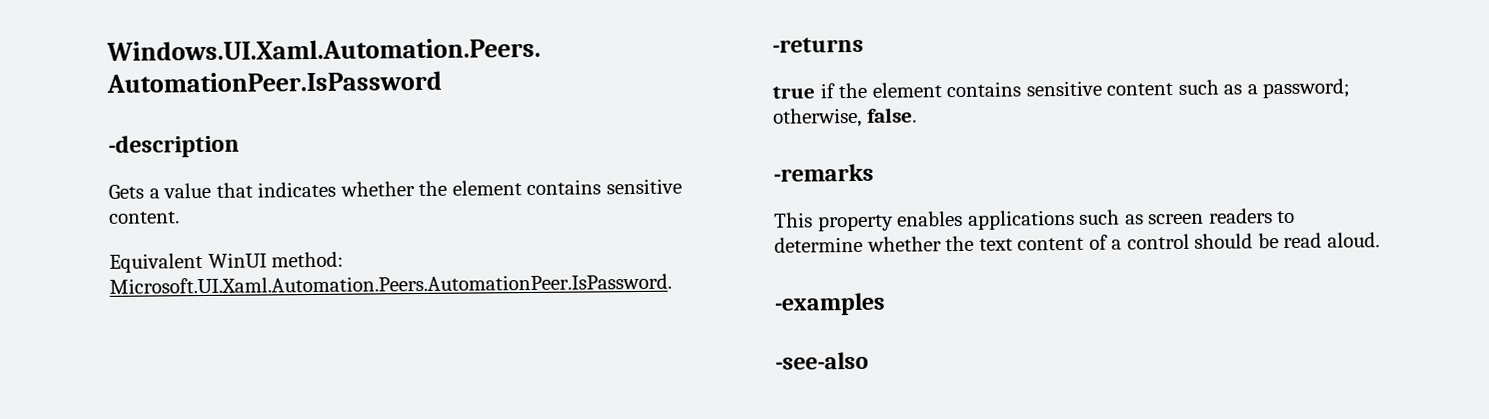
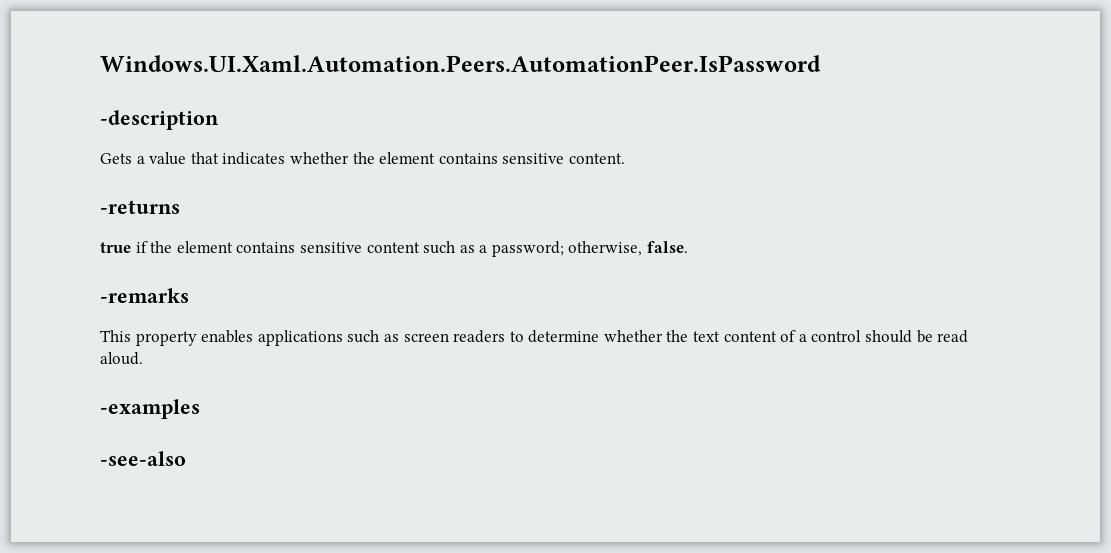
- Equivalent WinUI method: Microsoft.UI.Xaml.Automation.Peers.AutomationPeer.IsPassword.

